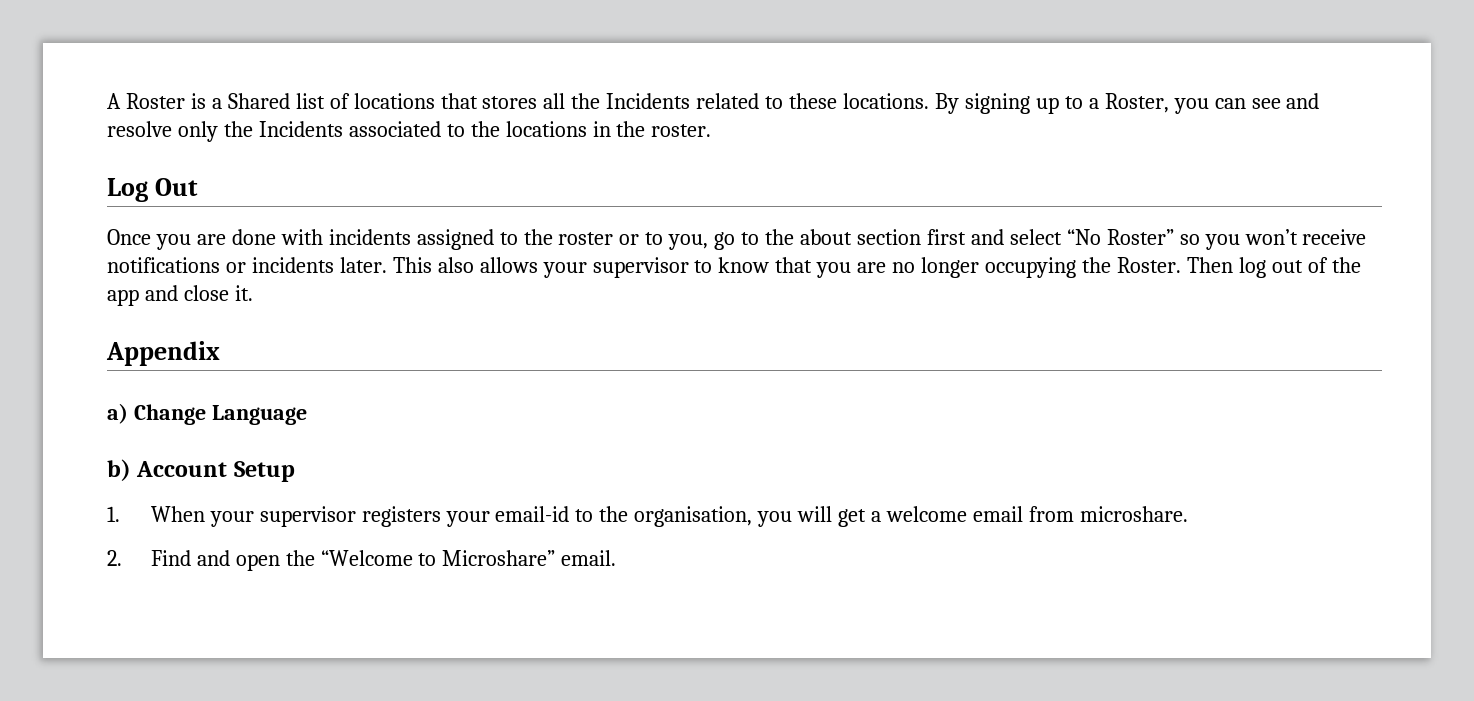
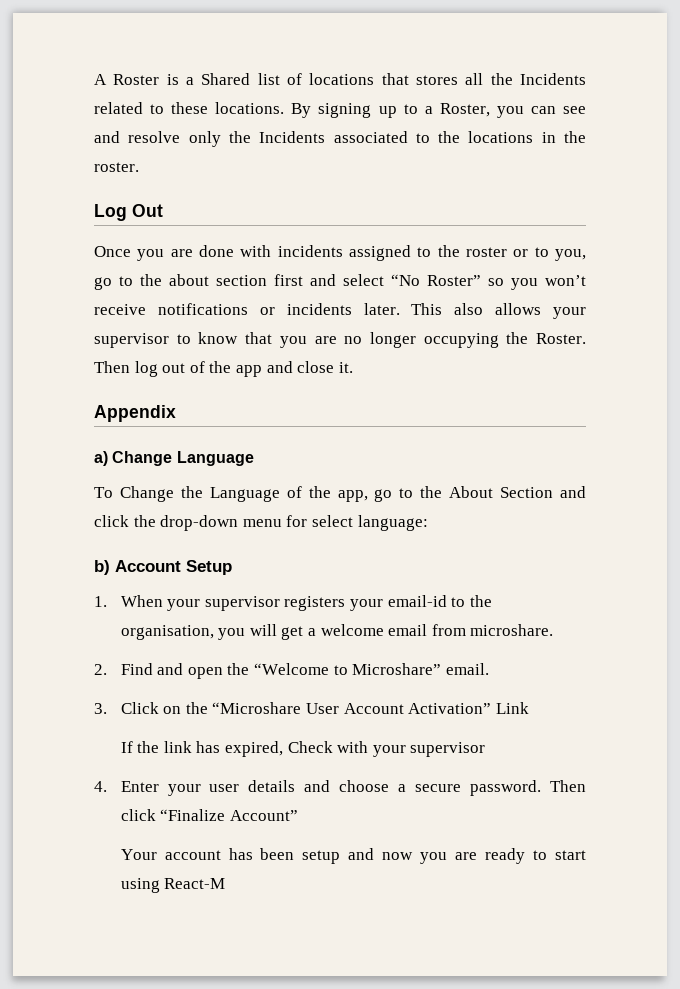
+ To Change the Language of the app, go to the About Section and click the drop-down menu for select language:
+ 3. Click on the “Microshare User Account Activation” Link
+ If the link has expired, Check with your supervisor
+ 4. Enter your user details and choose a secure password. Then click “Finalize Account”
+ Your account has been setup and now you are ready to start using React-M

